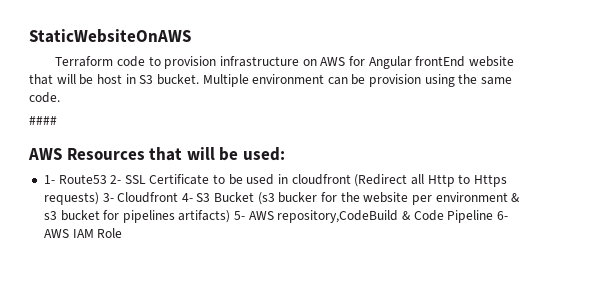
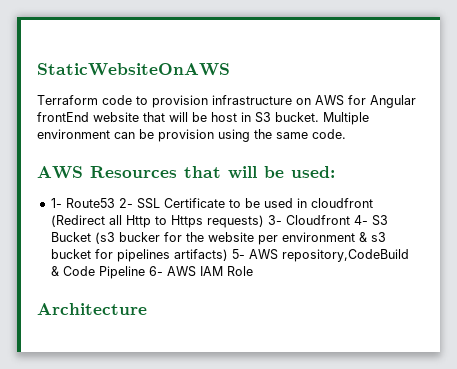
- ####
+ Architecture

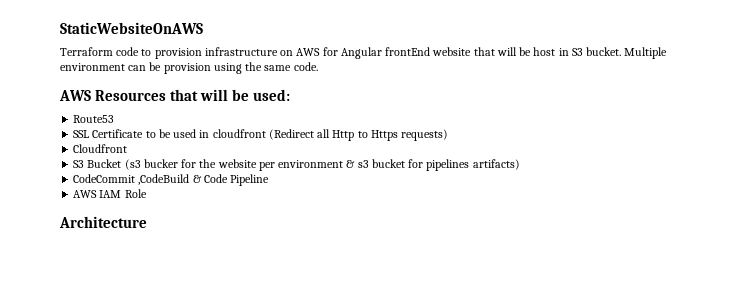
- 1- Route53 2- SSL Certificate to be used in cloudfront (Redirect all Http to Https requests) 3- Cloudfront 4- S3 Bucket (s3 bucker for the website per environment & s3 bucket for pipelines artifacts) 5- AWS repository,CodeBuild & Code Pipeline 6- AWS IAM Role
+ Route53
+ SSL Certificate to be used in cloudfront (Redirect all Http to Https requests)
+ Cloudfront
+ S3 Bucket (s3 bucker for the website per environment & s3 bucket for pipelines artifacts)
+ CodeCommit ,CodeBuild & Code Pipeline
+ AWS IAM Role

